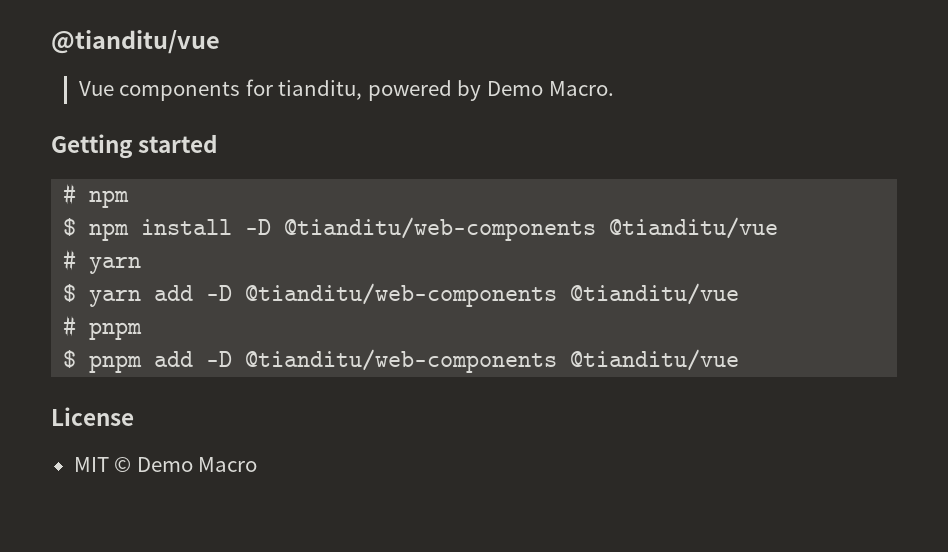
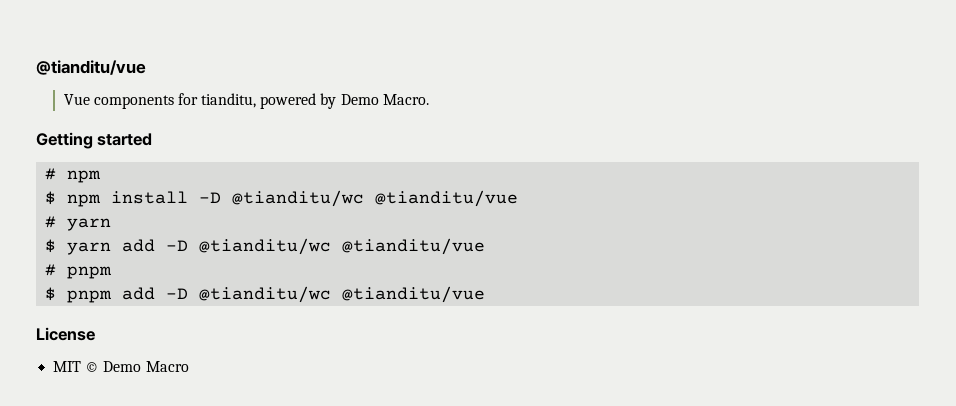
- $ npm install -D @tianditu/web-components @tianditu/vue
+ $ npm install -D @tianditu/wc @tianditu/vue
- $ yarn add -D @tianditu/web-components @tianditu/vue
+ $ yarn add -D @tianditu/wc @tianditu/vue
- $ pnpm add -D @tianditu/web-components @tianditu/vue
+ $ pnpm add -D @tianditu/wc @tianditu/vue

